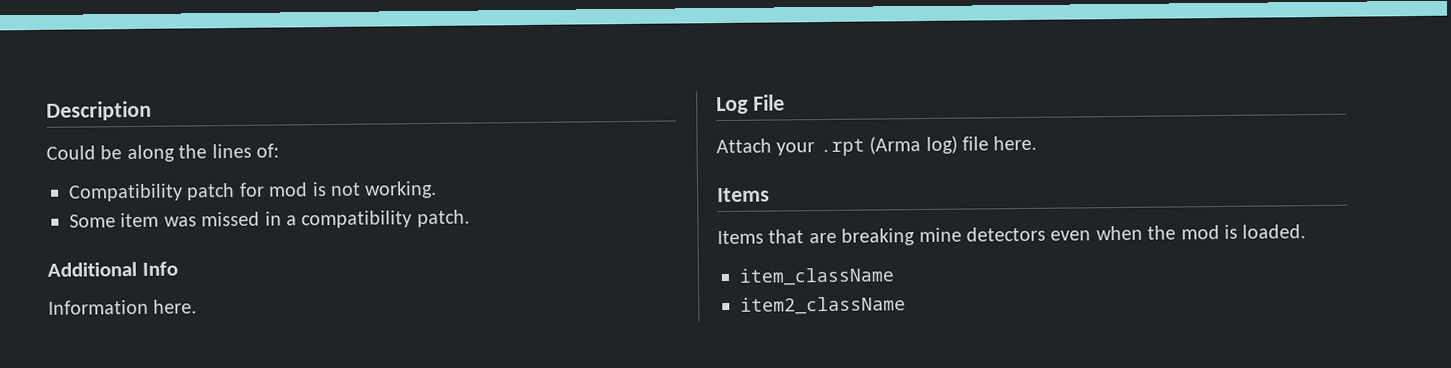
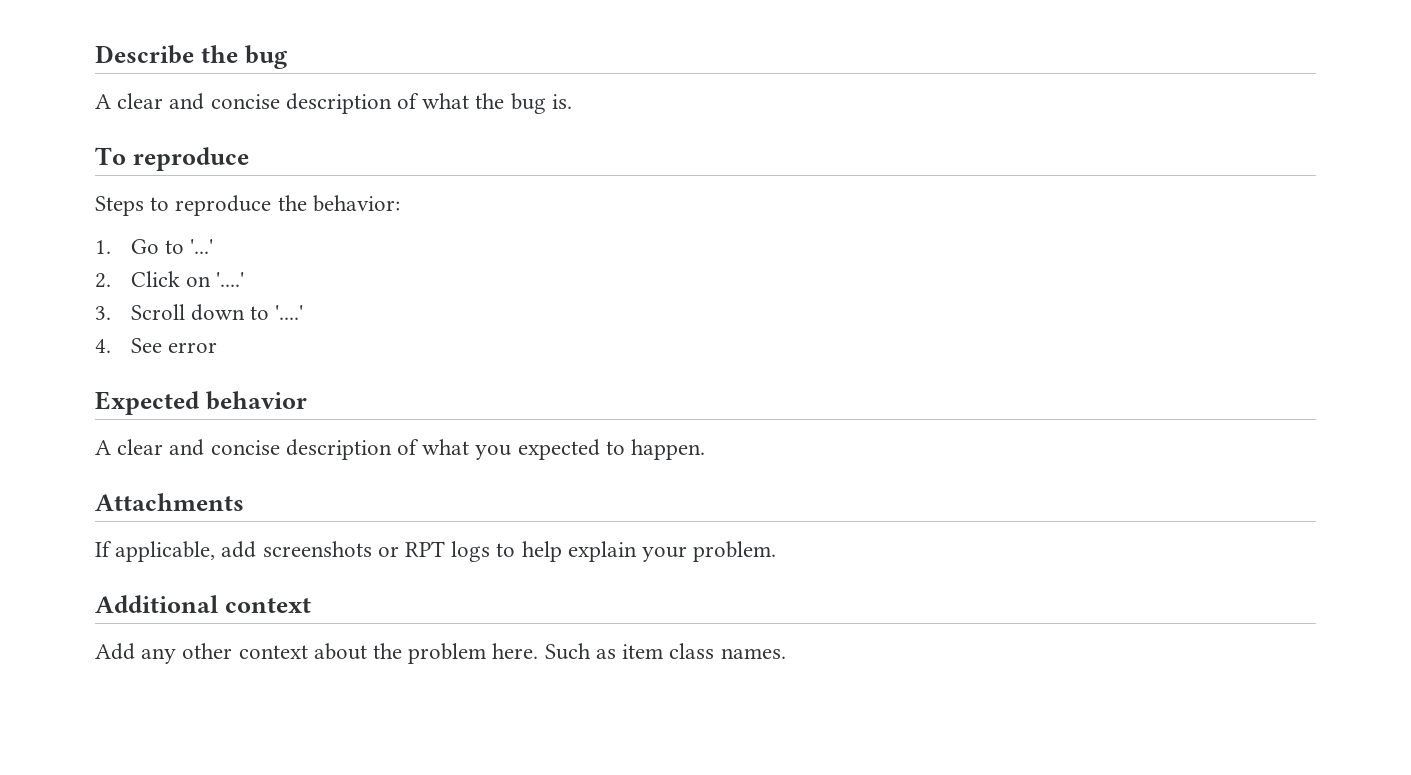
- Description
- Could be along the lines of:
- Compatibility patch for mod is not working.
- Some item was missed in a compatibility patch.
- Additional Info
- Information here.
- Log File
- Attach your .rpt (Arma log) file here.
- Items
- Items that are breaking mine detectors even when the mod is loaded.
- item_className
- item2_className
+ Describe the bug
+ A clear and concise description of what the bug is.
+ To reproduce
+ Steps to reproduce the behavior:
+ 1. Go to '...'
+ 2. Click on '....'
+ 3. Scroll down to '....'
+ 4. See error
+ Expected behavior
+ A clear and concise description of what you expected to happen.
+ Attachments
+ If applicable, add screenshots or RPT logs to help explain your problem.
+ Additional context
+ Add any other context about the problem here. Such as item class names.

